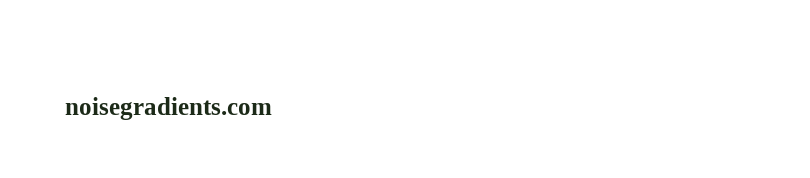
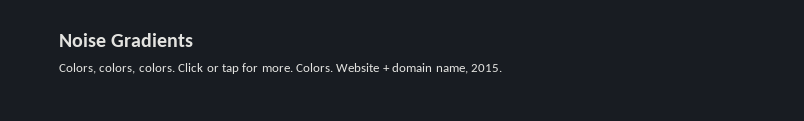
- noisegradients.com
+ Noise Gradients
+ Colors, colors, colors. Click or tap for more. Colors. Website + domain name, 2015.

